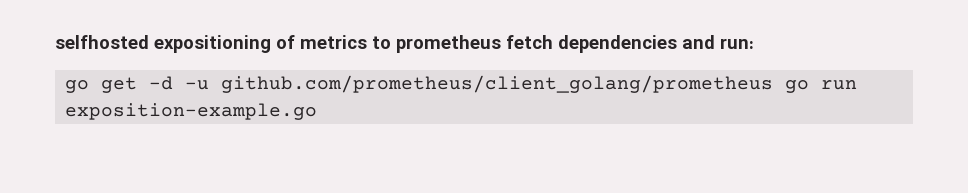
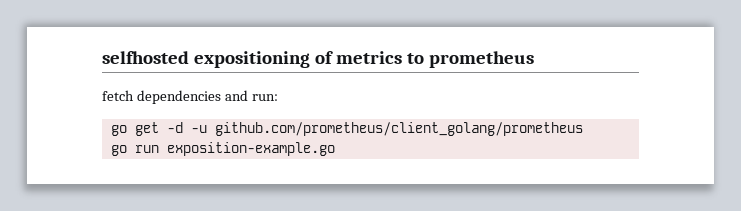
- selfhosted expositioning of metrics to prometheus fetch dependencies and run:
+ selfhosted expositioning of metrics to prometheus
+ fetch dependencies and run:
- go get -d -u github.com/prometheus/client_golang/prometheus go run exposition-example.go
+ go get -d -u github.com/prometheus/client_golang/prometheus
+ go run exposition-example.go

